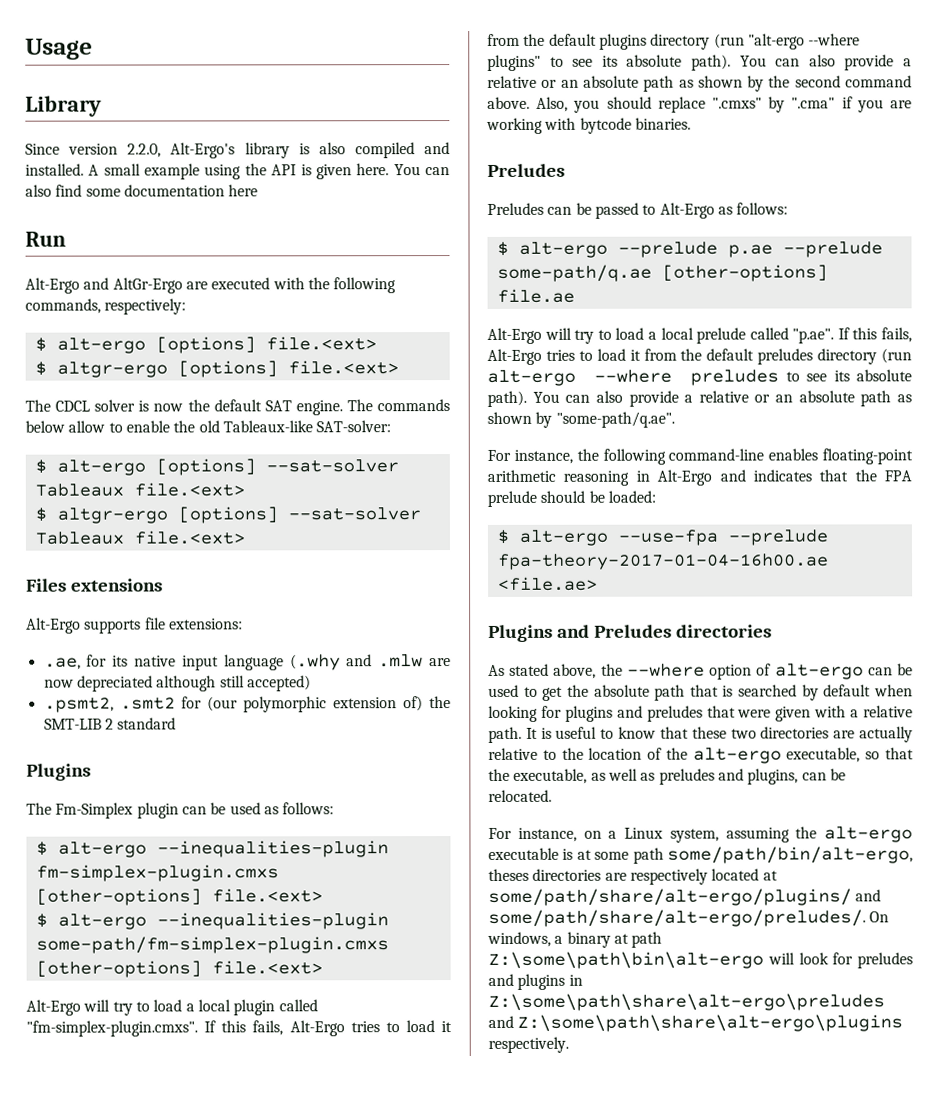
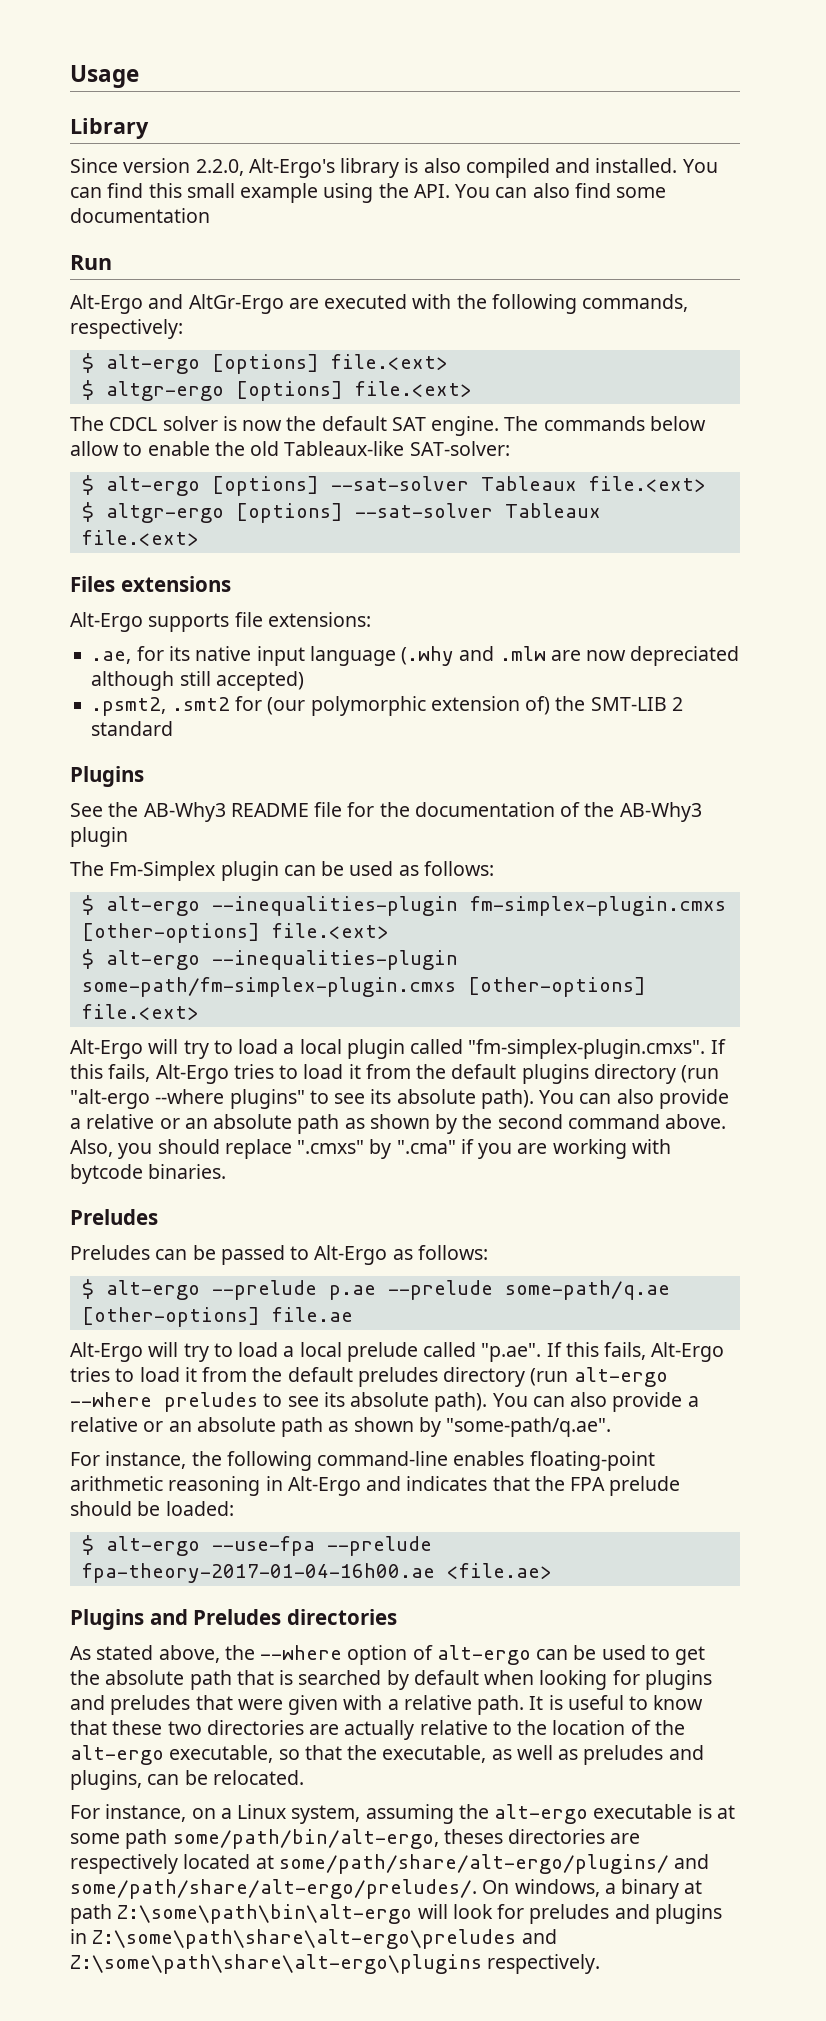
- A small example using the API is given here. You can also find some documentation here
+ You can find this small example using the API. You can also find some documentation
+ See the AB-Why3 README file for the documentation of the AB-Why3 plugin

